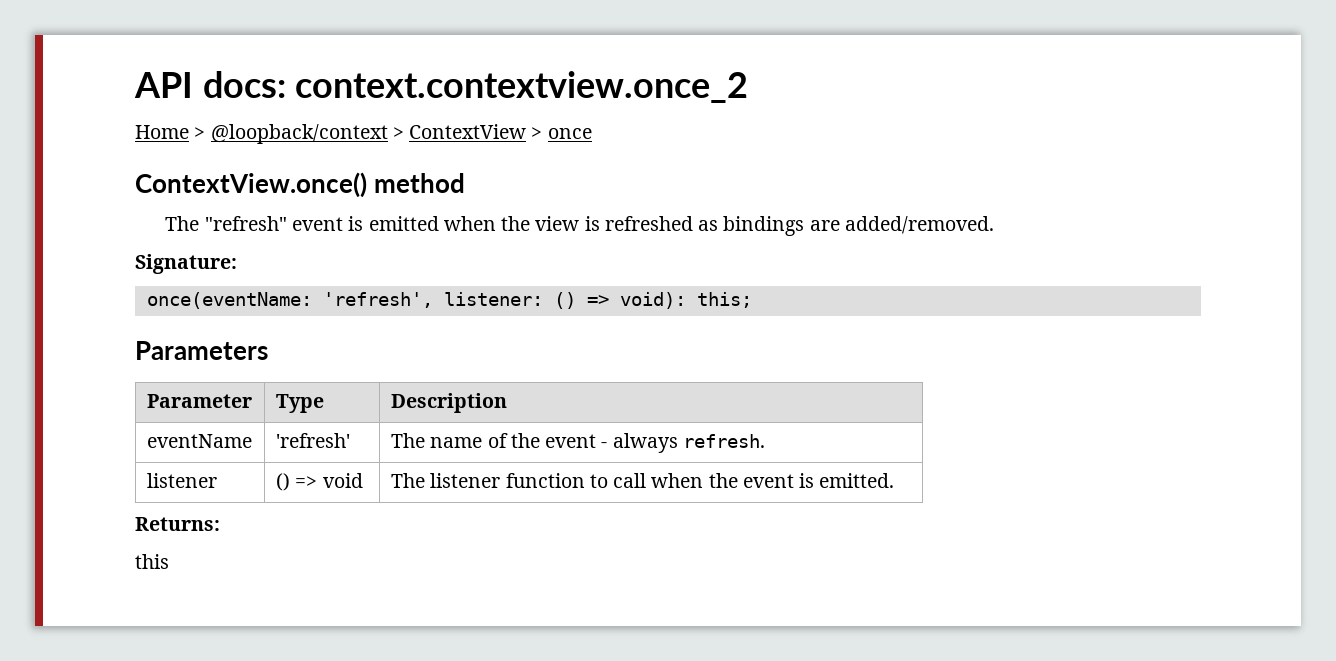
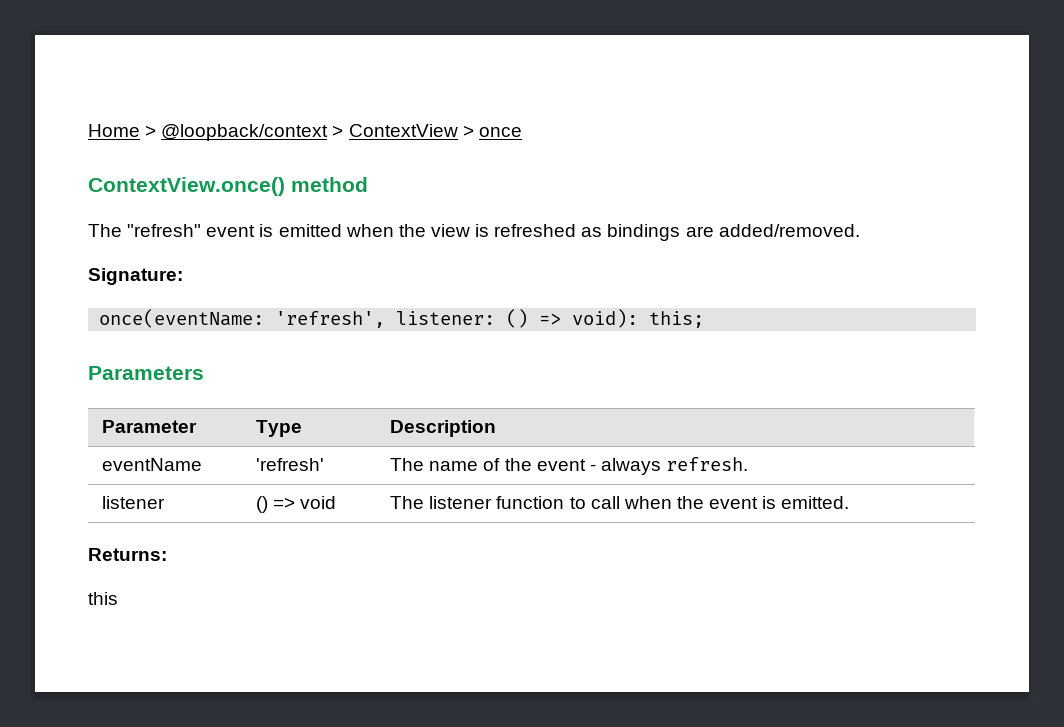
- API docs: context.contextview.once_2

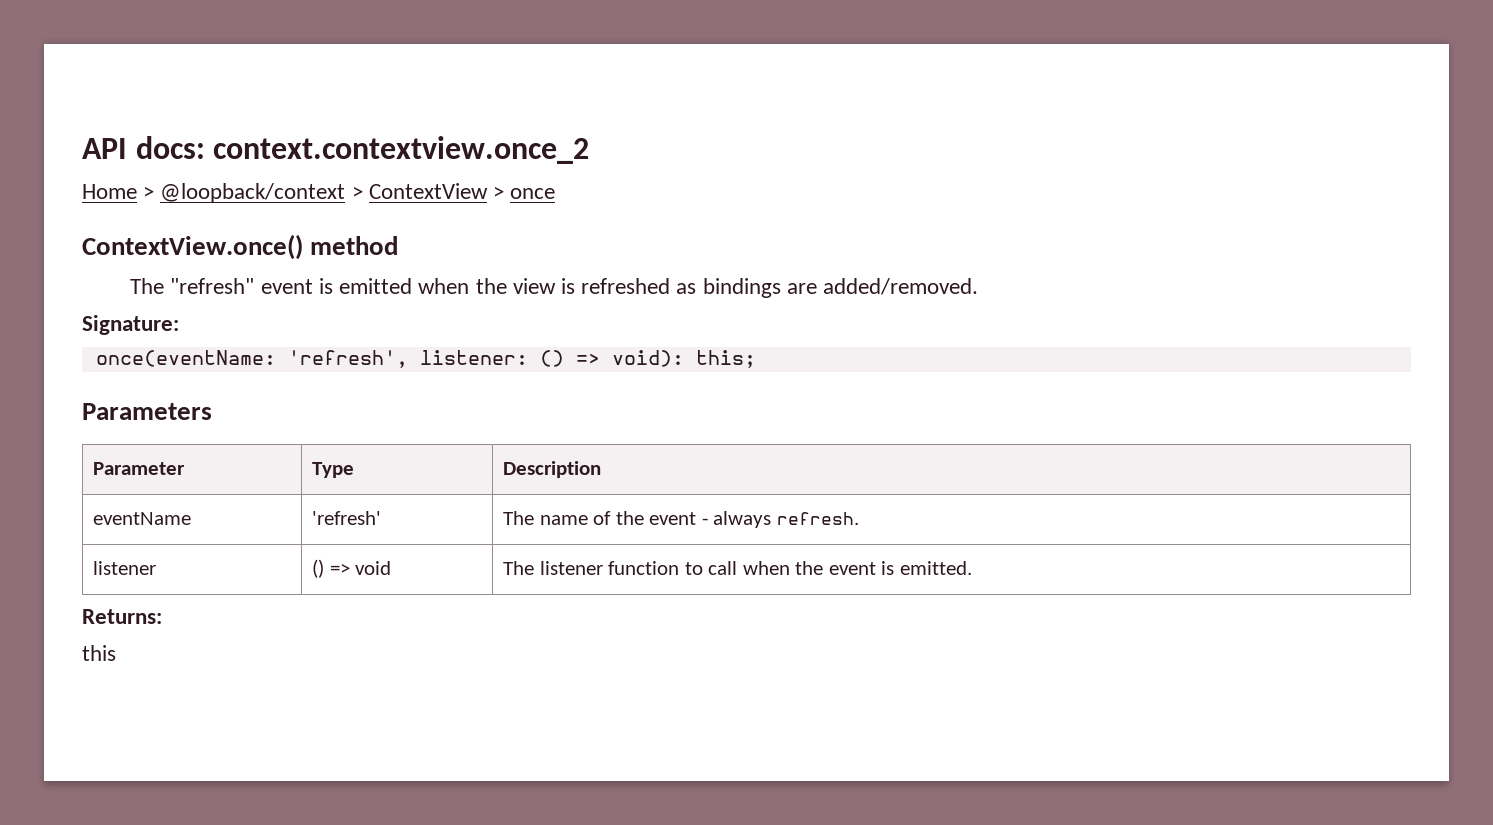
+ API docs: context.contextview.once_2

